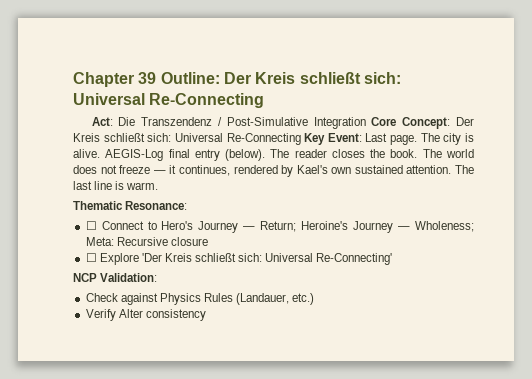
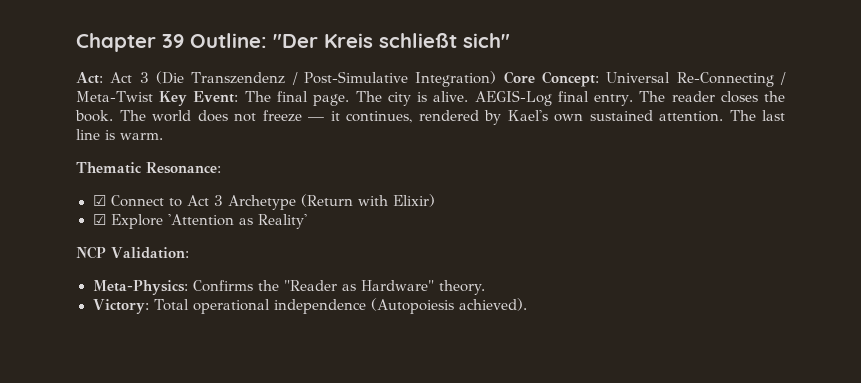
- Chapter 39 Outline: Der Kreis schließt sich: Universal Re-Connecting
- Act: Die Transzendenz / Post-Simulative Integration Core Concept: Der Kreis schließt sich: Universal Re-Connecting Key Event: Last page.
+ Chapter 39 Outline: "Der Kreis schließt sich"
+ Act: Act 3 (Die Transzendenz / Post-Simulative Integration) Core Concept: Universal Re-Connecting / Meta-Twist Key Event: The final page.
- AEGIS-Log final entry (below).
+ AEGIS-Log final entry.
- ☐ Connect to Hero's Journey — Return; Heroine's Journey — Wholeness; Meta: Recursive closure
- ☐ Explore 'Der Kreis schließt sich: Universal Re-Connecting'
+ ☑ Connect to Act 3 Archetype (Return with Elixir)
+ ☑ Explore 'Attention as Reality'
  NCP Validation:
- Check against Physics Rules (Landauer, etc.)
- Verify Alter consistency
+ Meta-Physics: Confirms the "Reader as Hardware" theory.
+ Victory: Total operational independence (Autopoiesis achieved).

